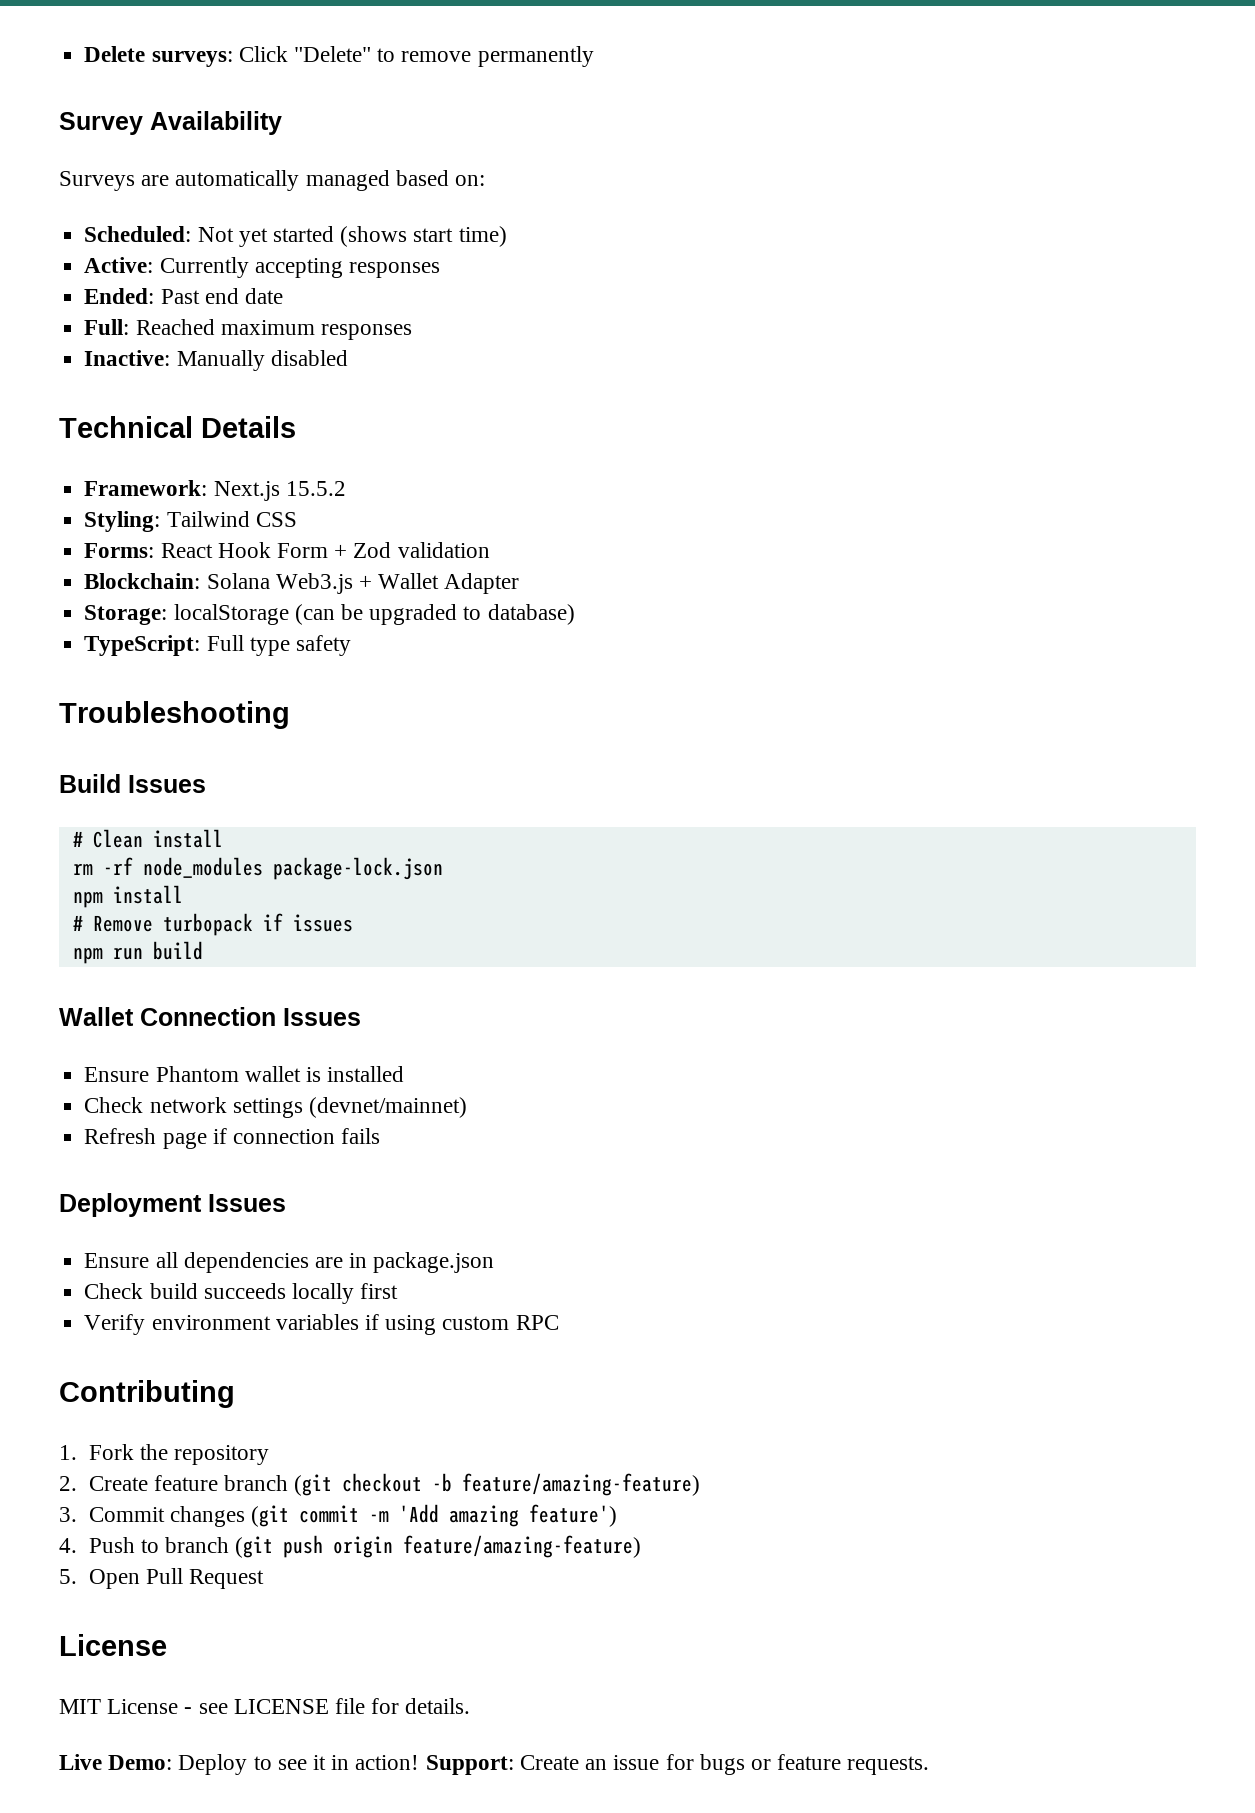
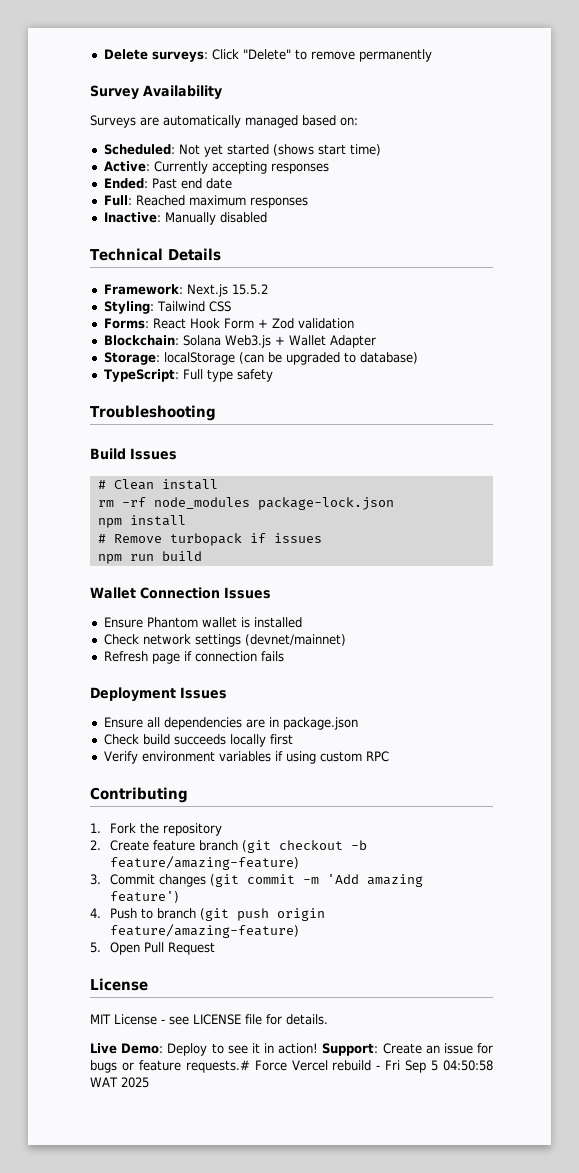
- Support: Create an issue for bugs or feature requests.
+ Support: Create an issue for bugs or feature requests.# Force Vercel rebuild - Fri Sep 5 04:50:58 WAT 2025

